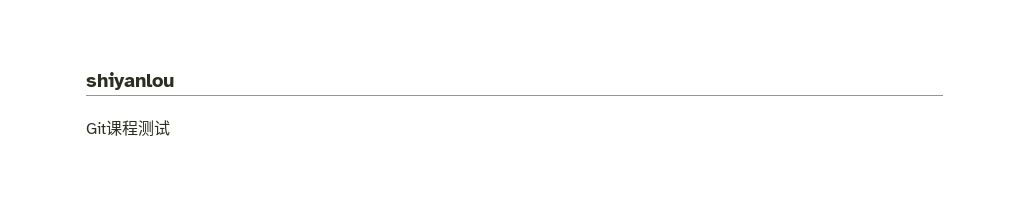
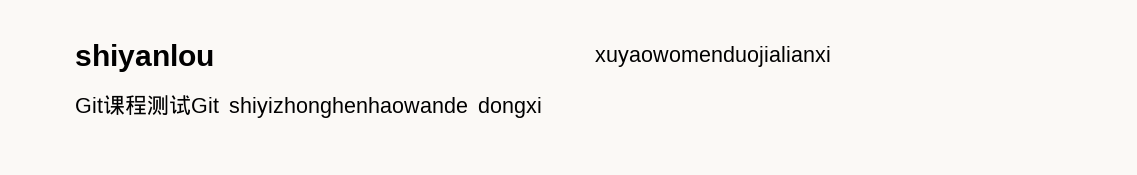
- Git课程测试
+ Git课程测试Git shiyizhonghenhaowande dongxi xuyaowomenduojialianxi

